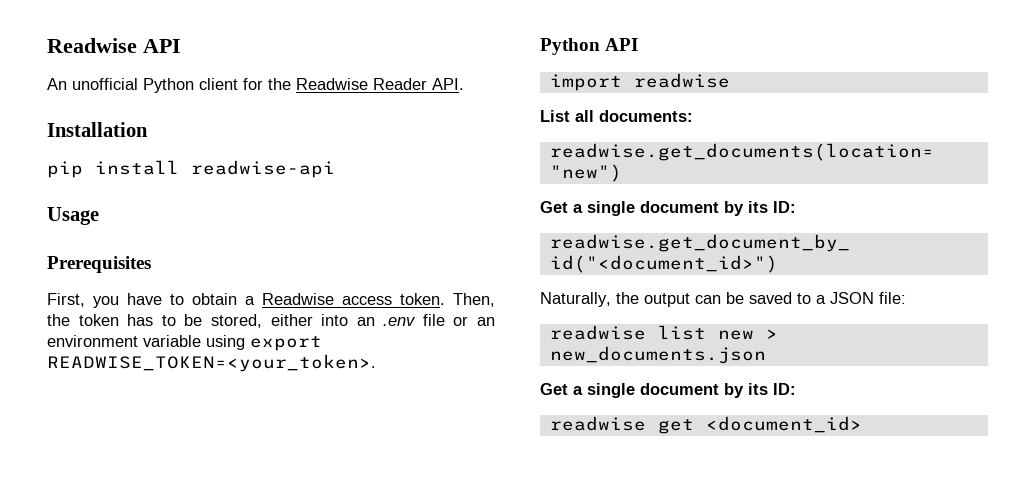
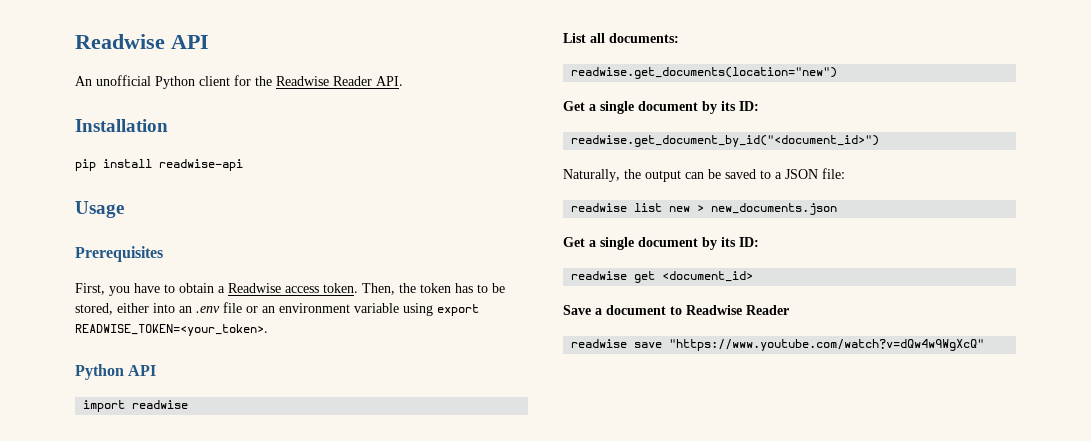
+ Save a document to Readwise Reader
+ readwise save "https://www.youtube.com/watch?v=dQw4w9WgXcQ"

